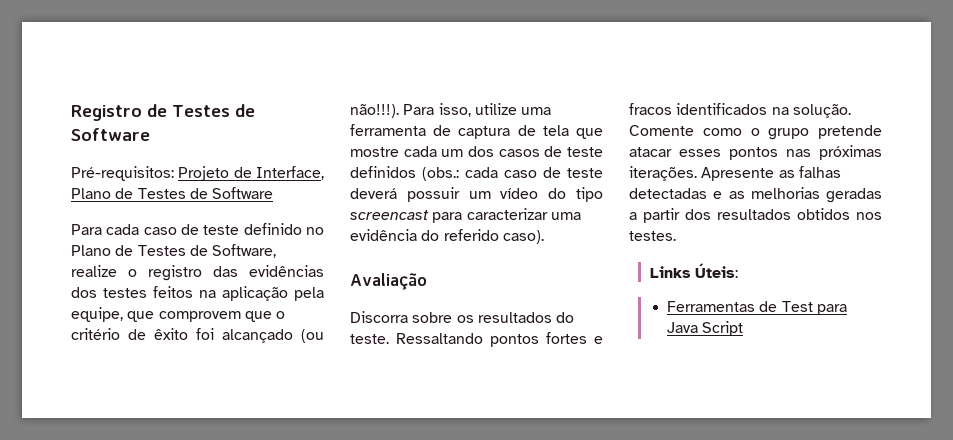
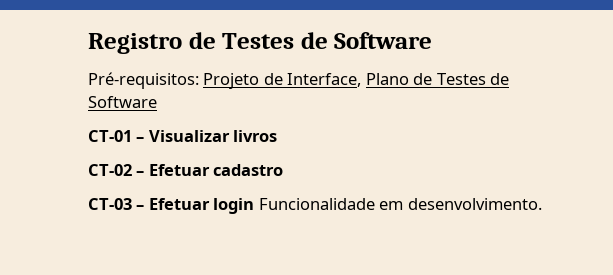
- Para cada caso de teste definido no Plano de Testes de Software, realize o registro das evidências dos testes feitos na aplicação pela equipe, que comprovem que o critério de êxito foi alcançado (ou não!!!). Para isso, utilize uma ferramenta de captura de tela que mostre cada um dos casos de teste definidos (obs.: cada caso de teste deverá possuir um vídeo do tipo screencast para caracterizar uma evidência do referido caso).
- Avaliação
- Discorra sobre os resultados do teste. Ressaltando pontos fortes e fracos identificados na solução. Comente como o grupo pretende atacar esses pontos nas próximas iterações. Apresente as falhas detectadas e as melhorias geradas a partir dos resultados obtidos nos testes.
- Links Úteis:
- Ferramentas de Test para Java Script
+ CT-01 – Visualizar livros
+ CT-02 – Efetuar cadastro
+ CT-03 – Efetuar login Funcionalidade em desenvolvimento.

